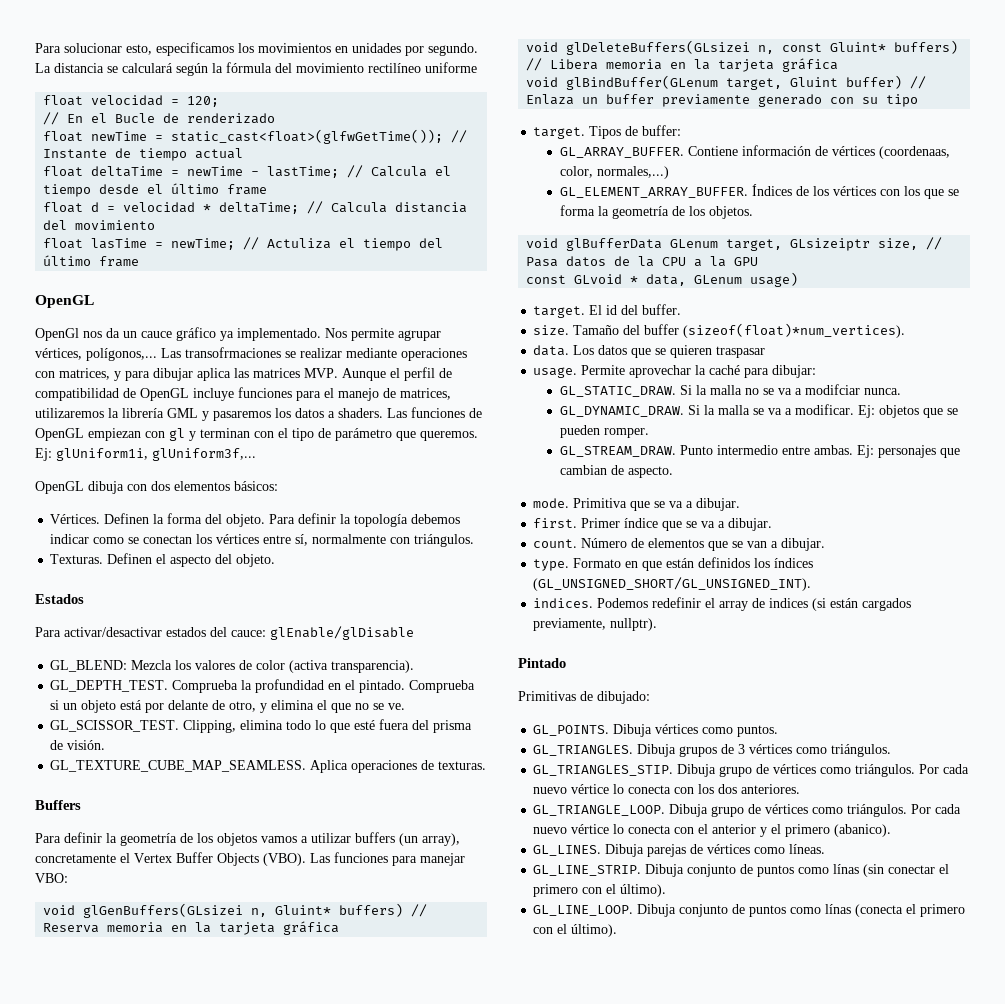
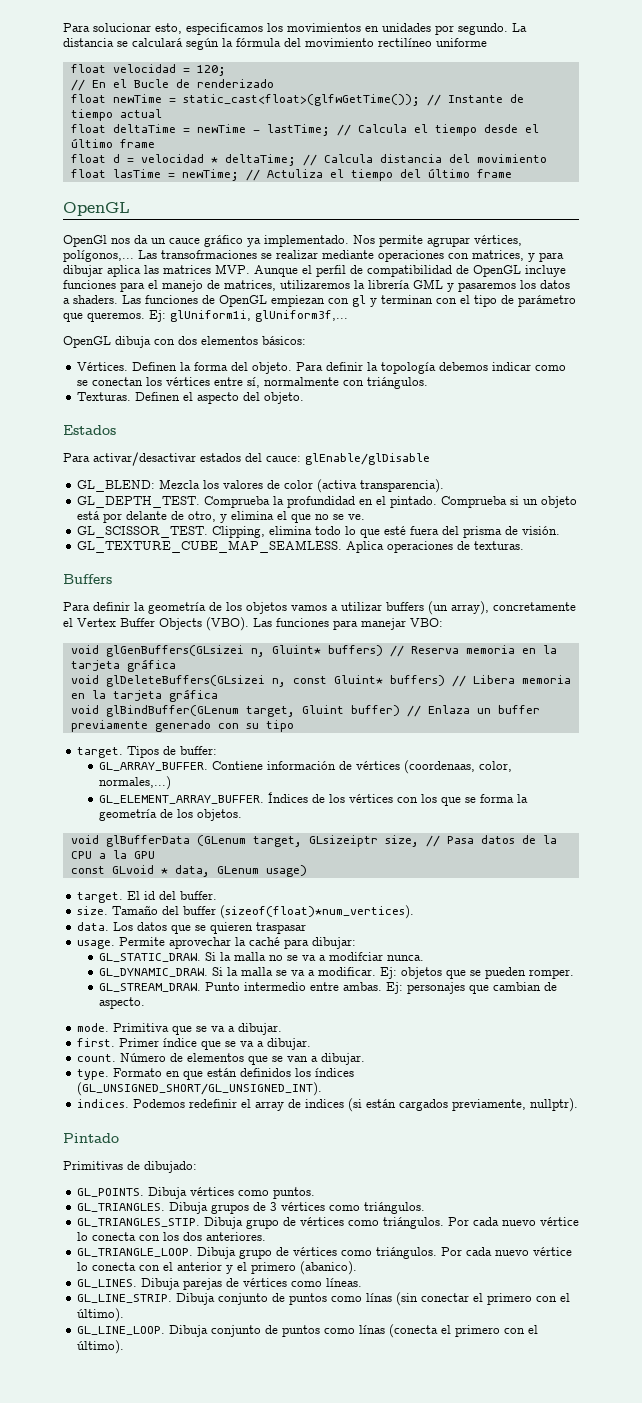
- void glBufferData GLenum target, GLsizeiptr size, // Pasa datos de la CPU a la GPU
+ void glBufferData (GLenum target, GLsizeiptr size, // Pasa datos de la CPU a la GPU

